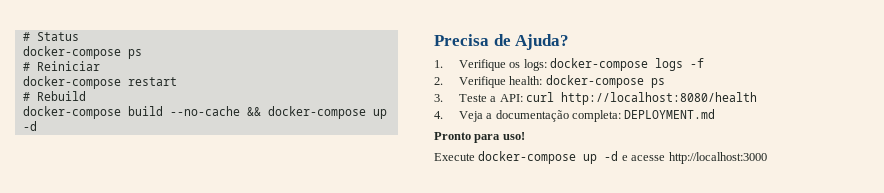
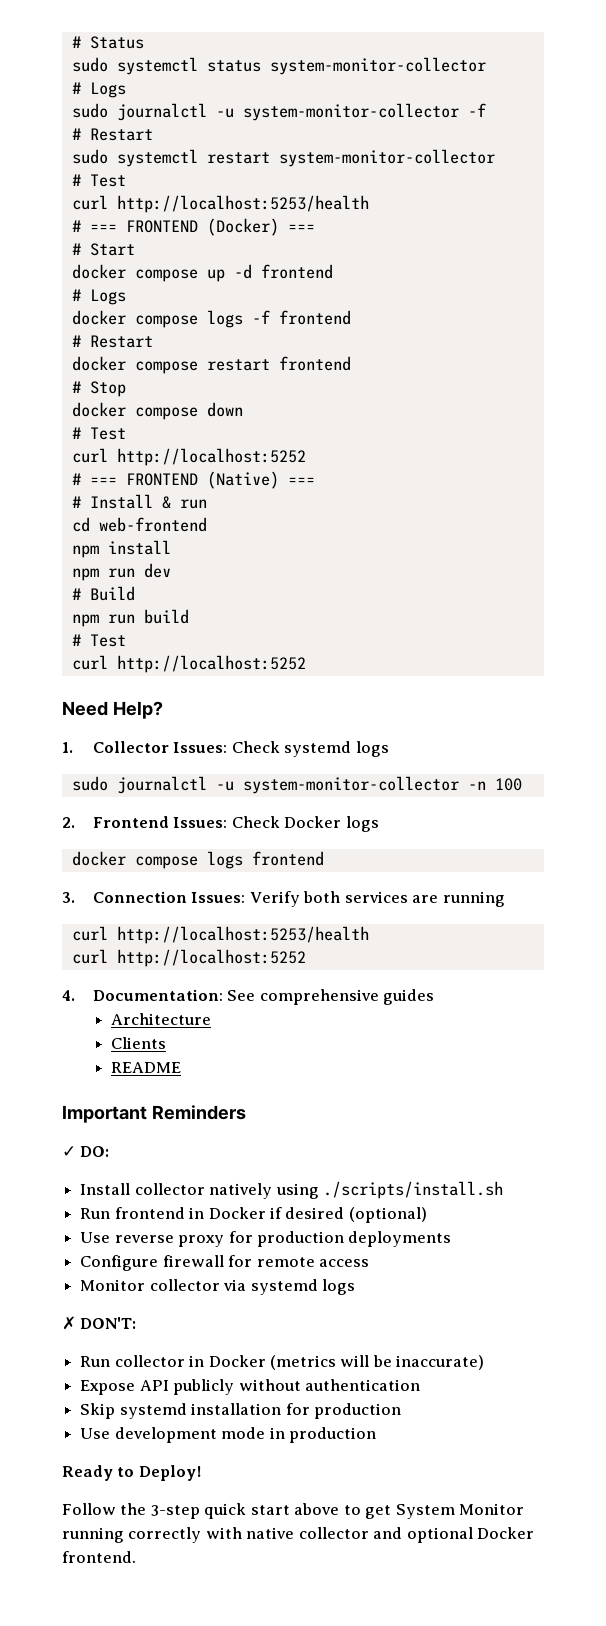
  # Status
- docker-compose ps
- # Reiniciar
- docker-compose restart
- # Rebuild
- docker-compose build --no-cache && docker-compose up -d
- Precisa de Ajuda?
- 1. Verifique os logs: docker-compose logs -f
- 2. Verifique health: docker-compose ps
- 3. Teste a API: curl http://localhost:8080/health
- 4. Veja a documentação completa: DEPLOYMENT.md
- Pronto para uso!
- Execute docker-compose up -d e acesse http://localhost:3000
+ sudo systemctl status system-monitor-collector
+ # Logs
+ sudo journalctl -u system-monitor-collector -f
+ # Restart
+ sudo systemctl restart system-monitor-collector
+ # Test
+ curl http://localhost:5253/health
+ # === FRONTEND (Docker) ===
+ # Start
+ docker compose up -d frontend
+ # Logs
+ docker compose logs -f frontend
+ # Restart
+ docker compose restart frontend
+ # Stop
+ docker compose down
+ # Test
+ curl http://localhost:5252
+ # === FRONTEND (Native) ===
+ # Install & run
+ cd web-frontend
+ npm install
+ npm run dev
+ # Build
+ npm run build
+ # Test
+ curl http://localhost:5252
+ Need Help?
+ 1. Collector Issues: Check systemd logs
+ sudo journalctl -u system-monitor-collector -n 100
+ 2. Frontend Issues: Check Docker logs
+ docker compose logs frontend
+ 3. Connection Issues: Verify both services are running
+ curl http://localhost:5253/health
+ curl http://localhost:5252
+ 4. Documentation: See comprehensive guides
+ Architecture
+ Clients
+ README
+ Important Reminders
+ ✓ DO:
+ Install collector natively using ./scripts/install.sh
+ Run frontend in Docker if desired (optional)
+ Use reverse proxy for production deployments
+ Configure firewall for remote access
+ Monitor collector via systemd logs
+ ✗ DON'T:
+ Run collector in Docker (metrics will be inaccurate)
+ Expose API publicly without authentication
+ Skip systemd installation for production
+ Use development mode in production
+ Ready to Deploy!
+ Follow the 3-step quick start above to get System Monitor running correctly with native collector and optional Docker frontend.

